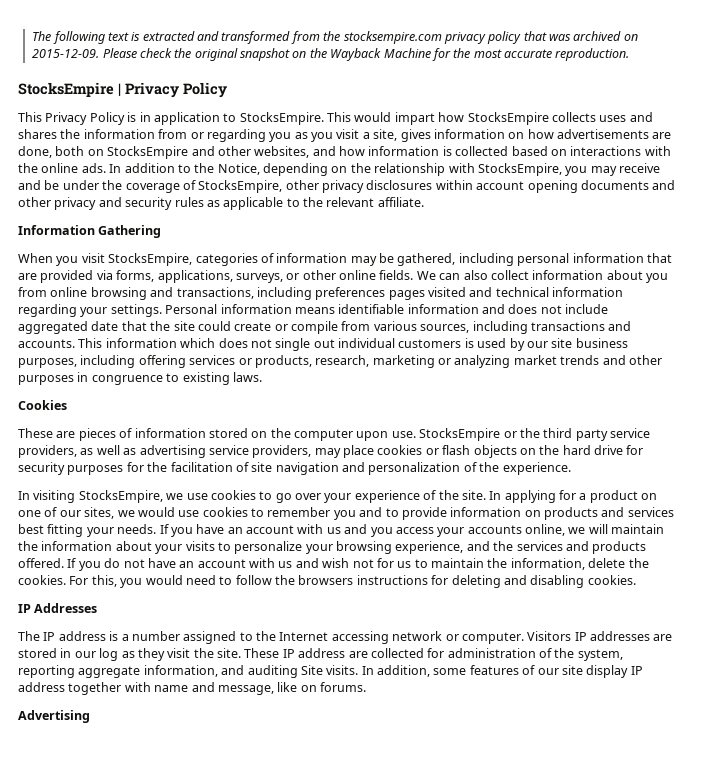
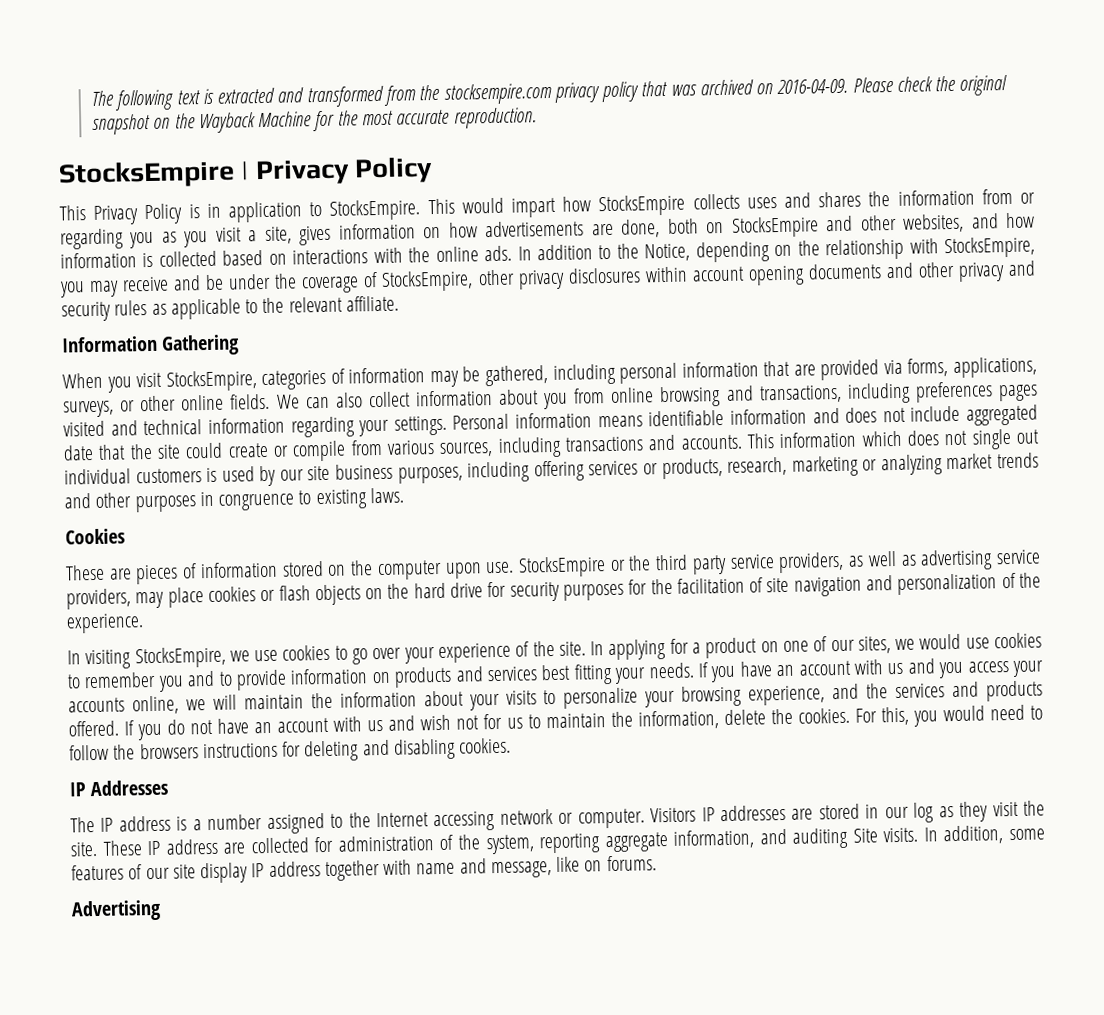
- The following text is extracted and transformed from the stocksempire.com privacy policy that was archived on 2015-12-09.
+ The following text is extracted and transformed from the stocksempire.com privacy policy that was archived on 2016-04-09.

